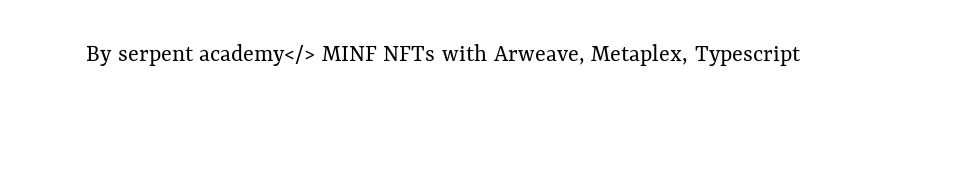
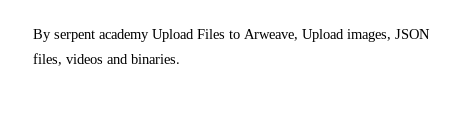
- By serpent academy</> MINF NFTs with Arweave, Metaplex, Typescript
+ By serpent academy Upload Files to Arweave, Upload images, JSON files, videos and binaries.

